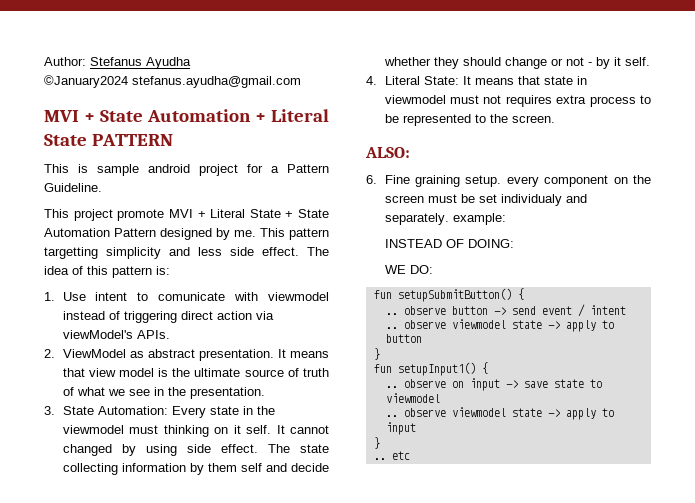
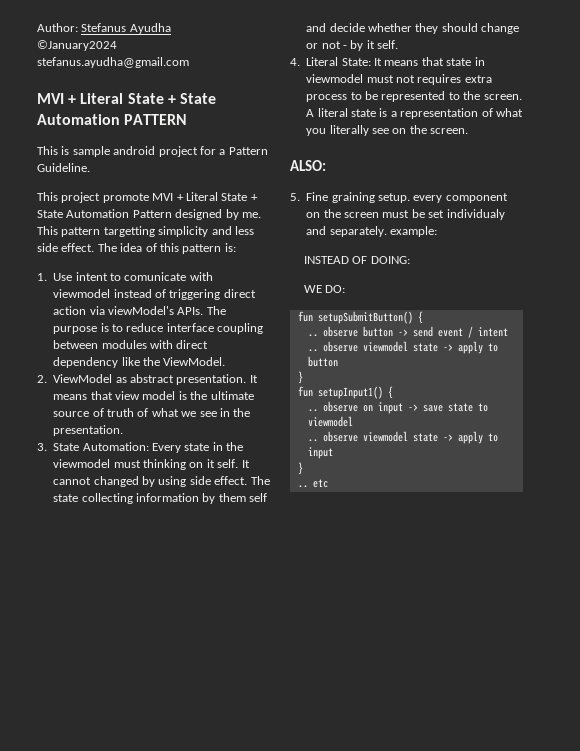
- MVI + State Automation + Literal State PATTERN
+ MVI + Literal State + State Automation PATTERN
+ The purpose is to reduce interface coupling between modules with direct dependency like the ViewModel.
+ A literal state is a representation of what you literally see on the screen.
- 6. Fine graining setup. every component on the screen must be set individualy and separately. example:
+ 5. Fine graining setup. every component on the screen must be set individualy and separately. example:

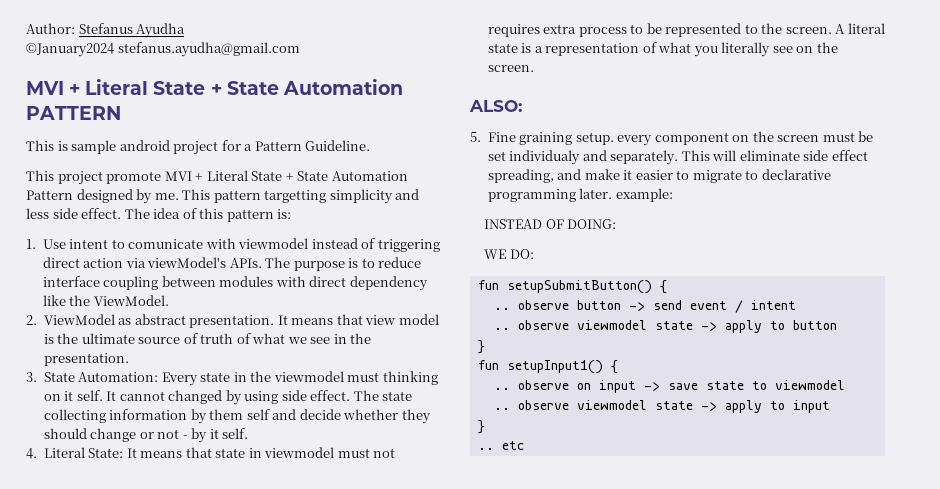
- 5. Fine graining setup. every component on the screen must be set individualy and separately. example:
+ 5. Fine graining setup. every component on the screen must be set individualy and separately. This will eliminate side effect spreading, and make it easier to migrate to declarative programming later. example:

